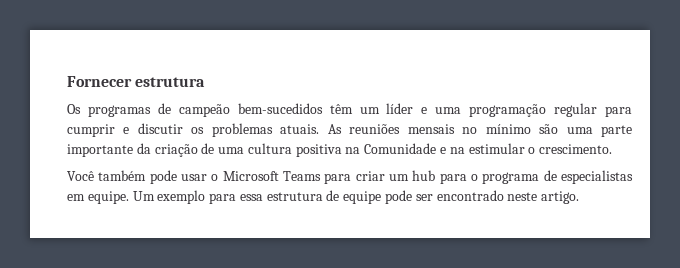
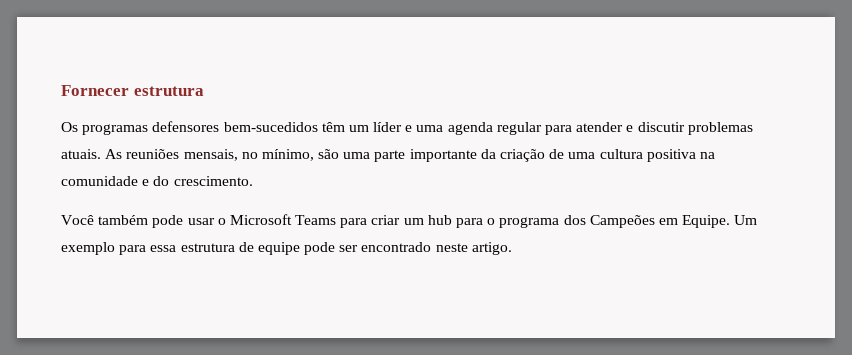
- Os programas de campeão bem-sucedidos têm um líder e uma programação regular para cumprir e discutir os problemas atuais.
+ Os programas defensores bem-sucedidos têm um líder e uma agenda regular para atender e discutir problemas atuais.
- As reuniões mensais no mínimo são uma parte importante da criação de uma cultura positiva na Comunidade e na estimular o crescimento.
+ As reuniões mensais, no mínimo, são uma parte importante da criação de uma cultura positiva na comunidade e do crescimento.
- Você também pode usar o Microsoft Teams para criar um hub para o programa de especialistas em equipe.
+ Você também pode usar o Microsoft Teams para criar um hub para o programa dos Campeões em Equipe.

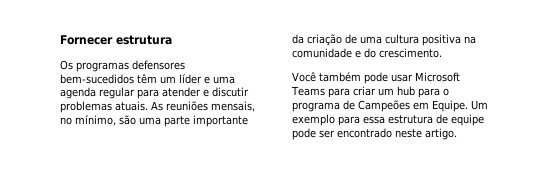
- Você também pode usar o Microsoft Teams para criar um hub para o programa dos Campeões em Equipe.
+ Você também pode usar Microsoft Teams para criar um hub para o programa de Campeões em Equipe.

